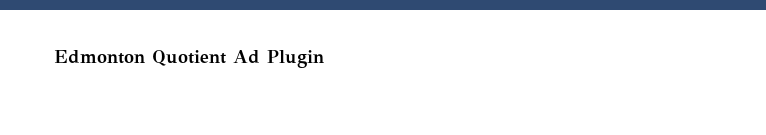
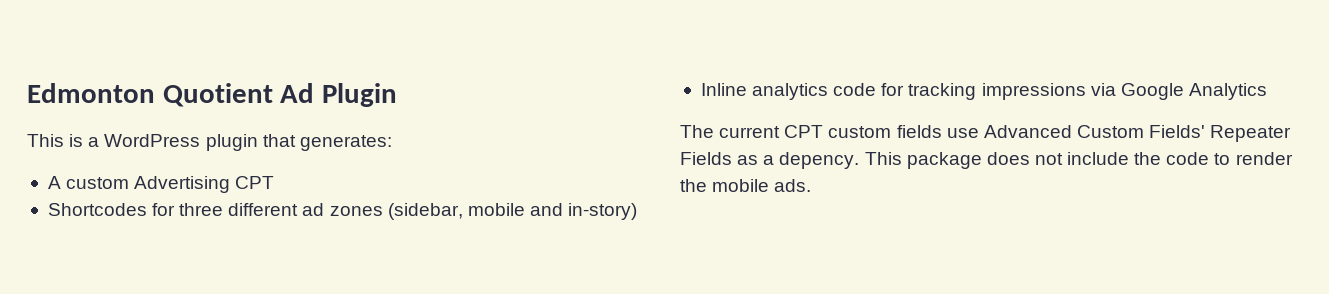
+ This is a WordPress plugin that generates:
+ A custom Advertising CPT
+ Shortcodes for three different ad zones (sidebar, mobile and in-story)
+ Inline analytics code for tracking impressions via Google Analytics
+ The current CPT custom fields use Advanced Custom Fields' Repeater Fields as a depency. This package does not include the code to render the mobile ads.

